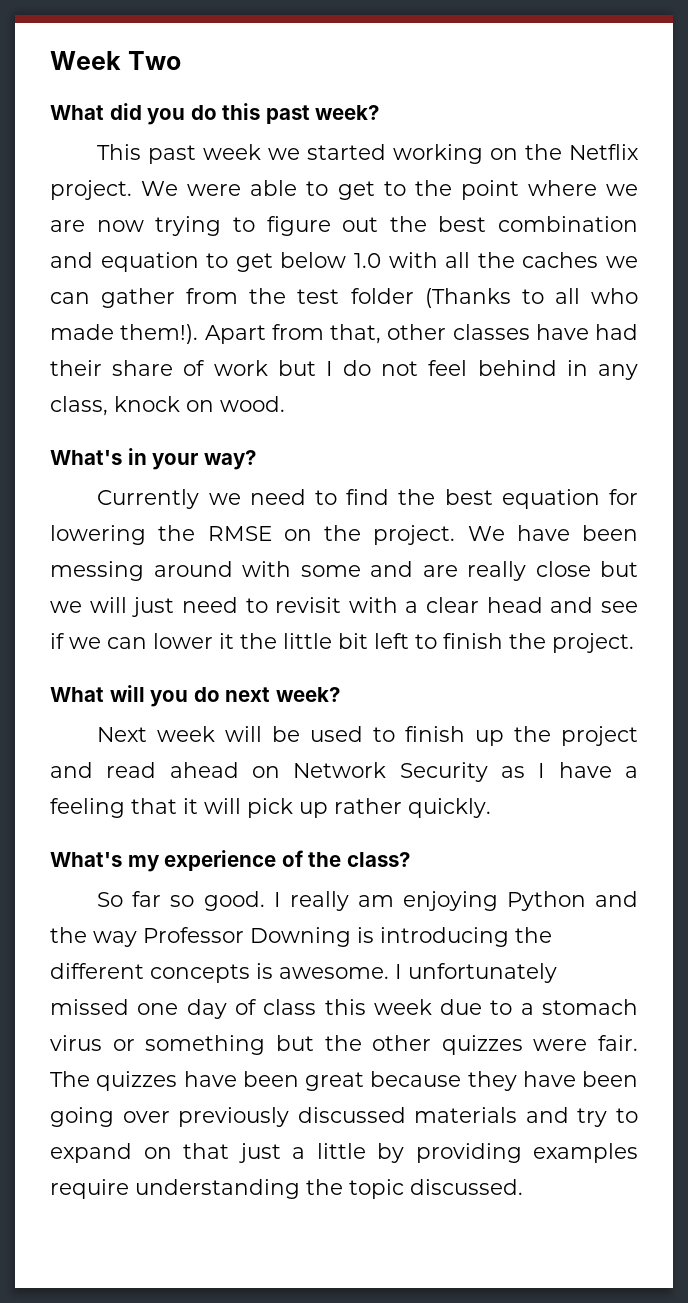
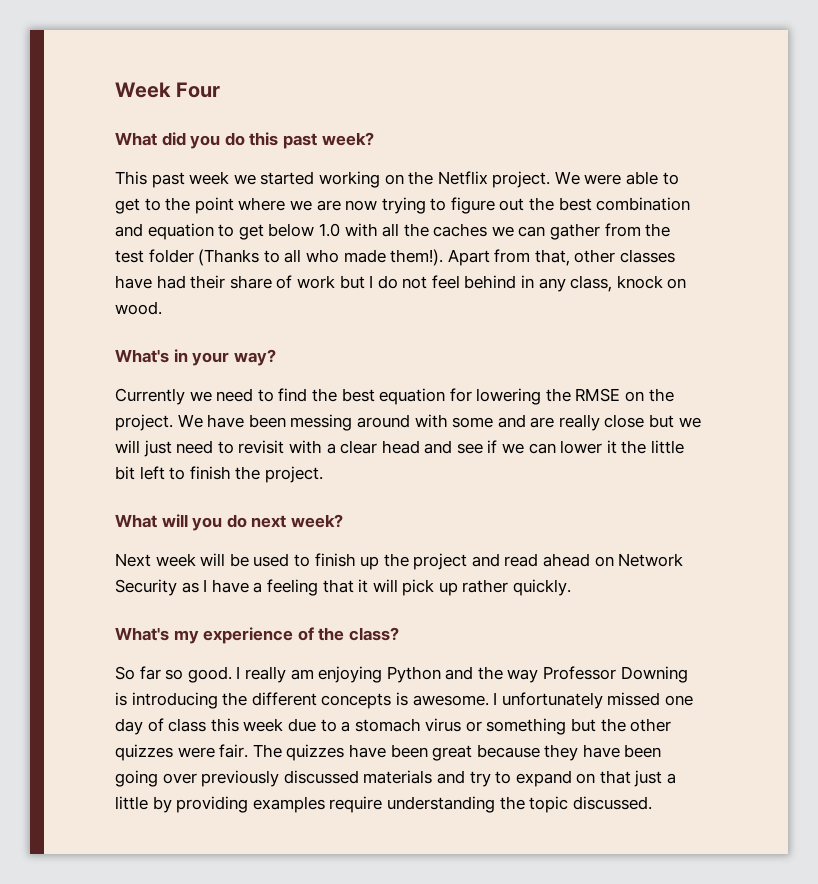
- Week Two
+ Week Four

